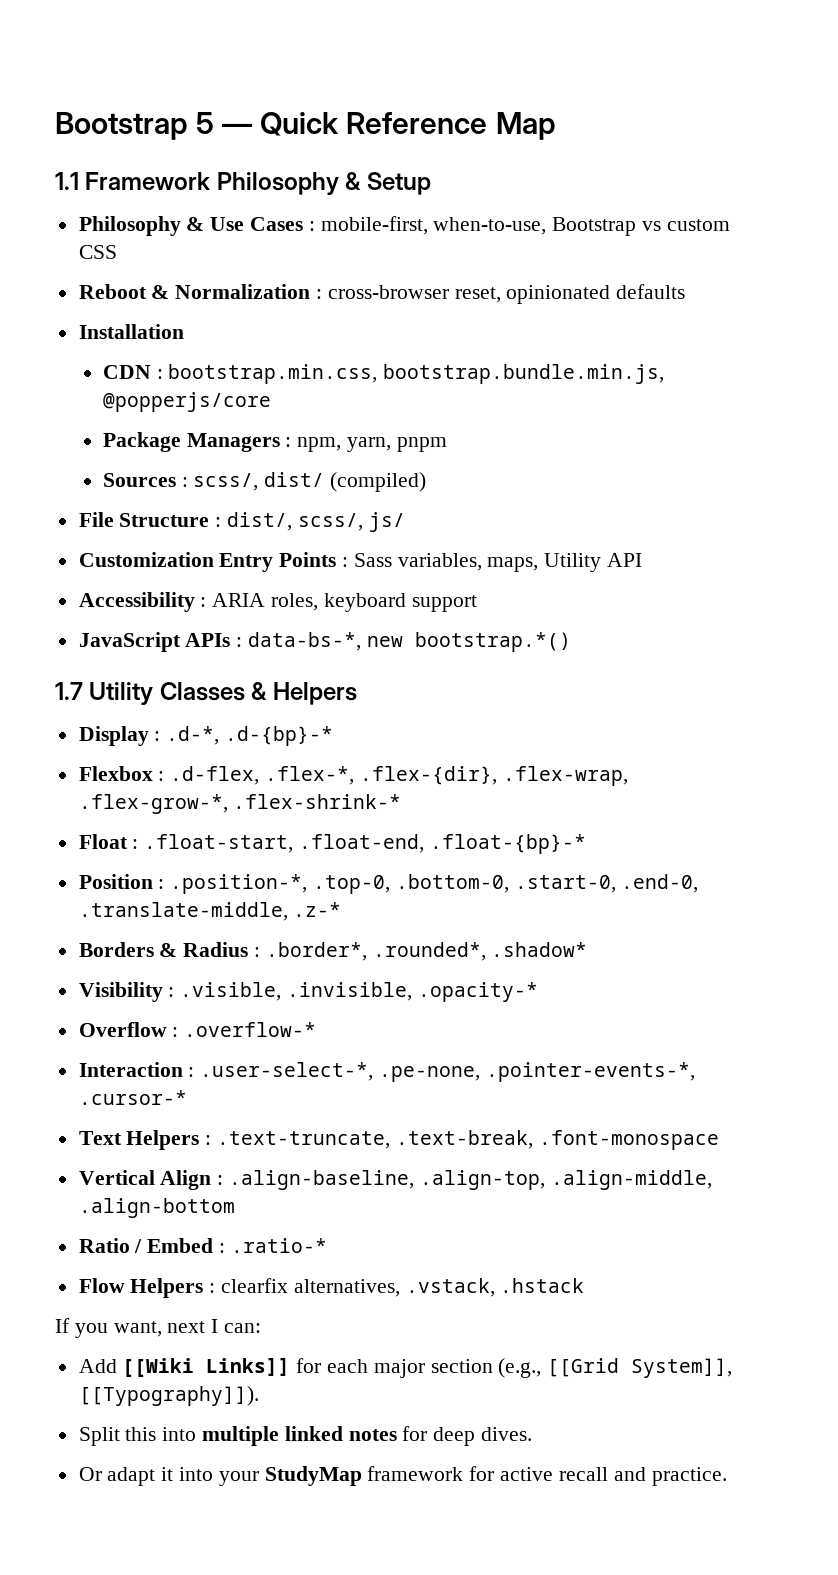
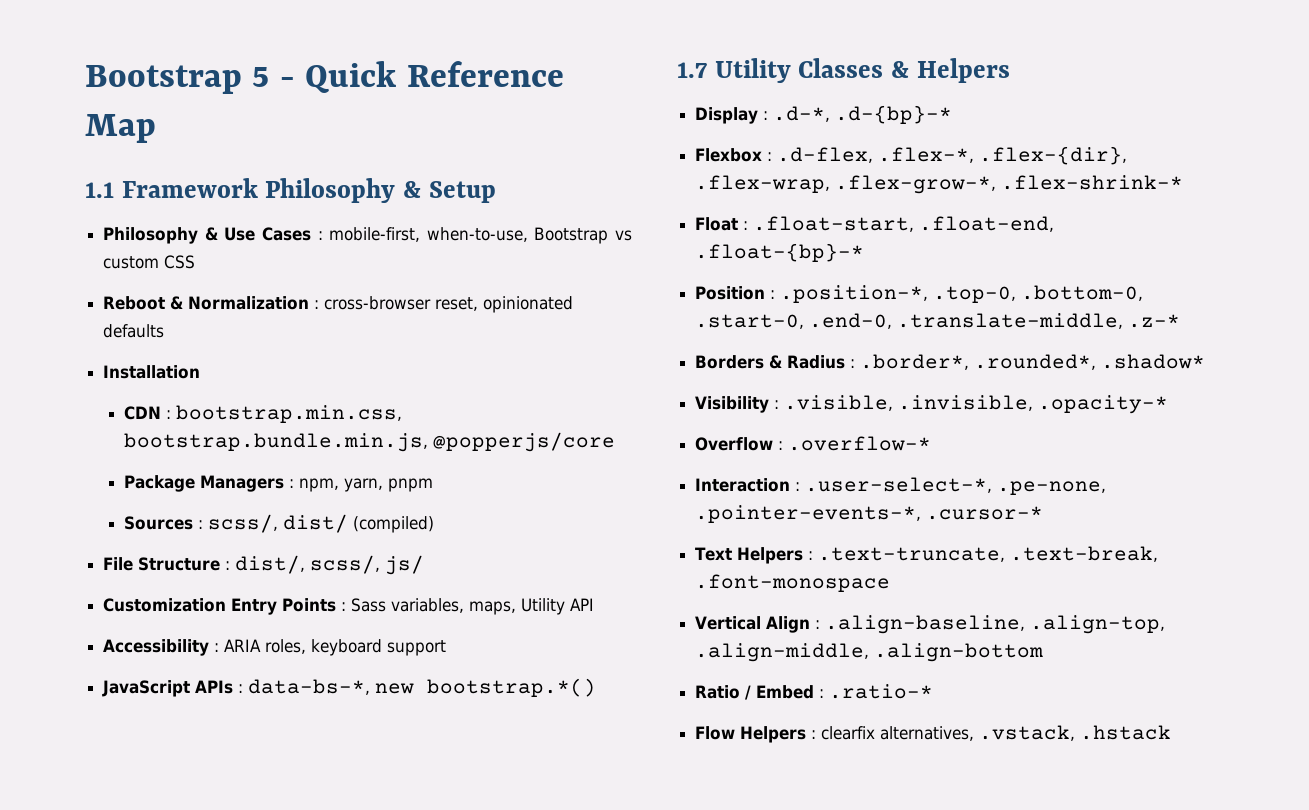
- Bootstrap 5 — Quick Reference Map
+ Bootstrap 5 - Quick Reference Map
- If you want, next I can:
- Add [[Wiki Links]] for each major section (e.g., [[Grid System]], [[Typography]]).
- Split this into multiple linked notes for deep dives.
- Or adapt it into your StudyMap framework for active recall and practice.

